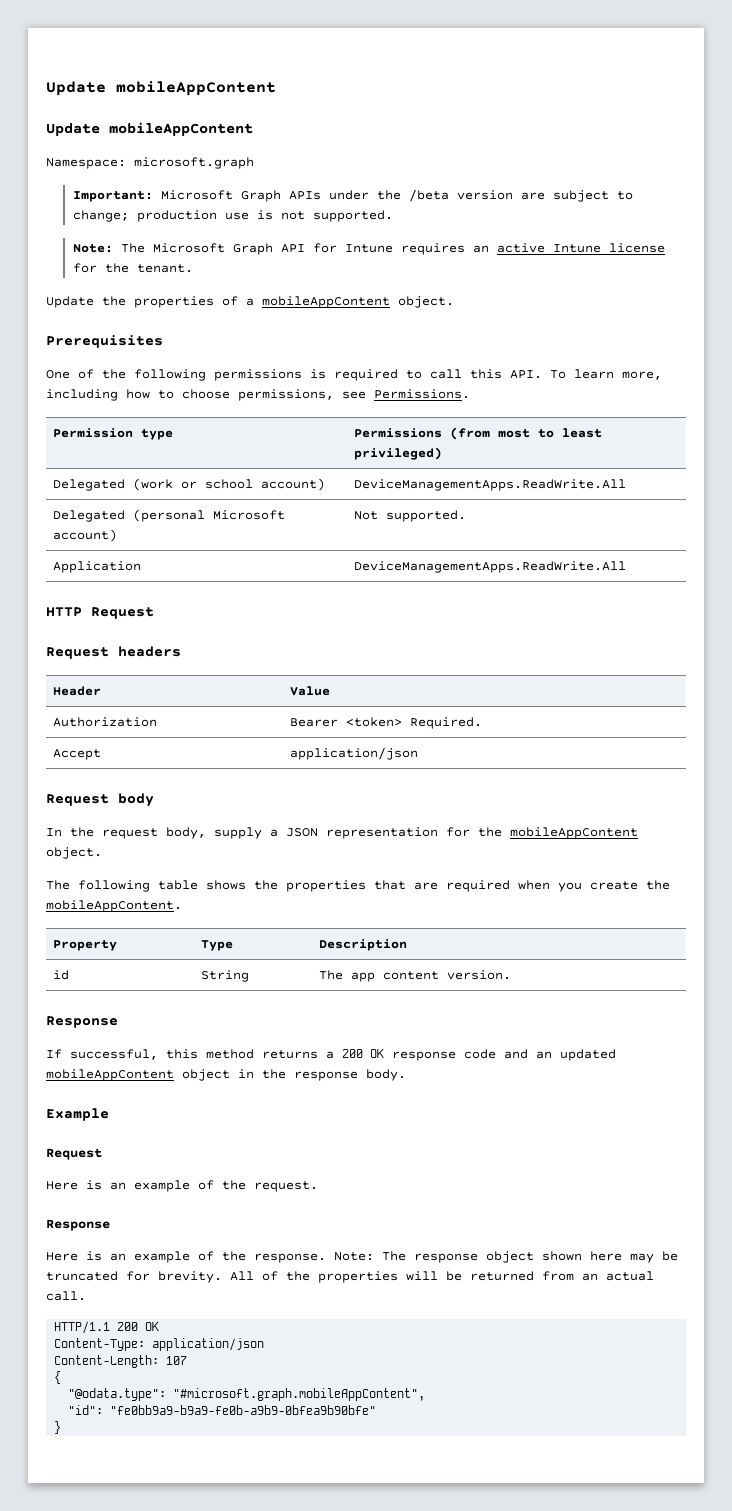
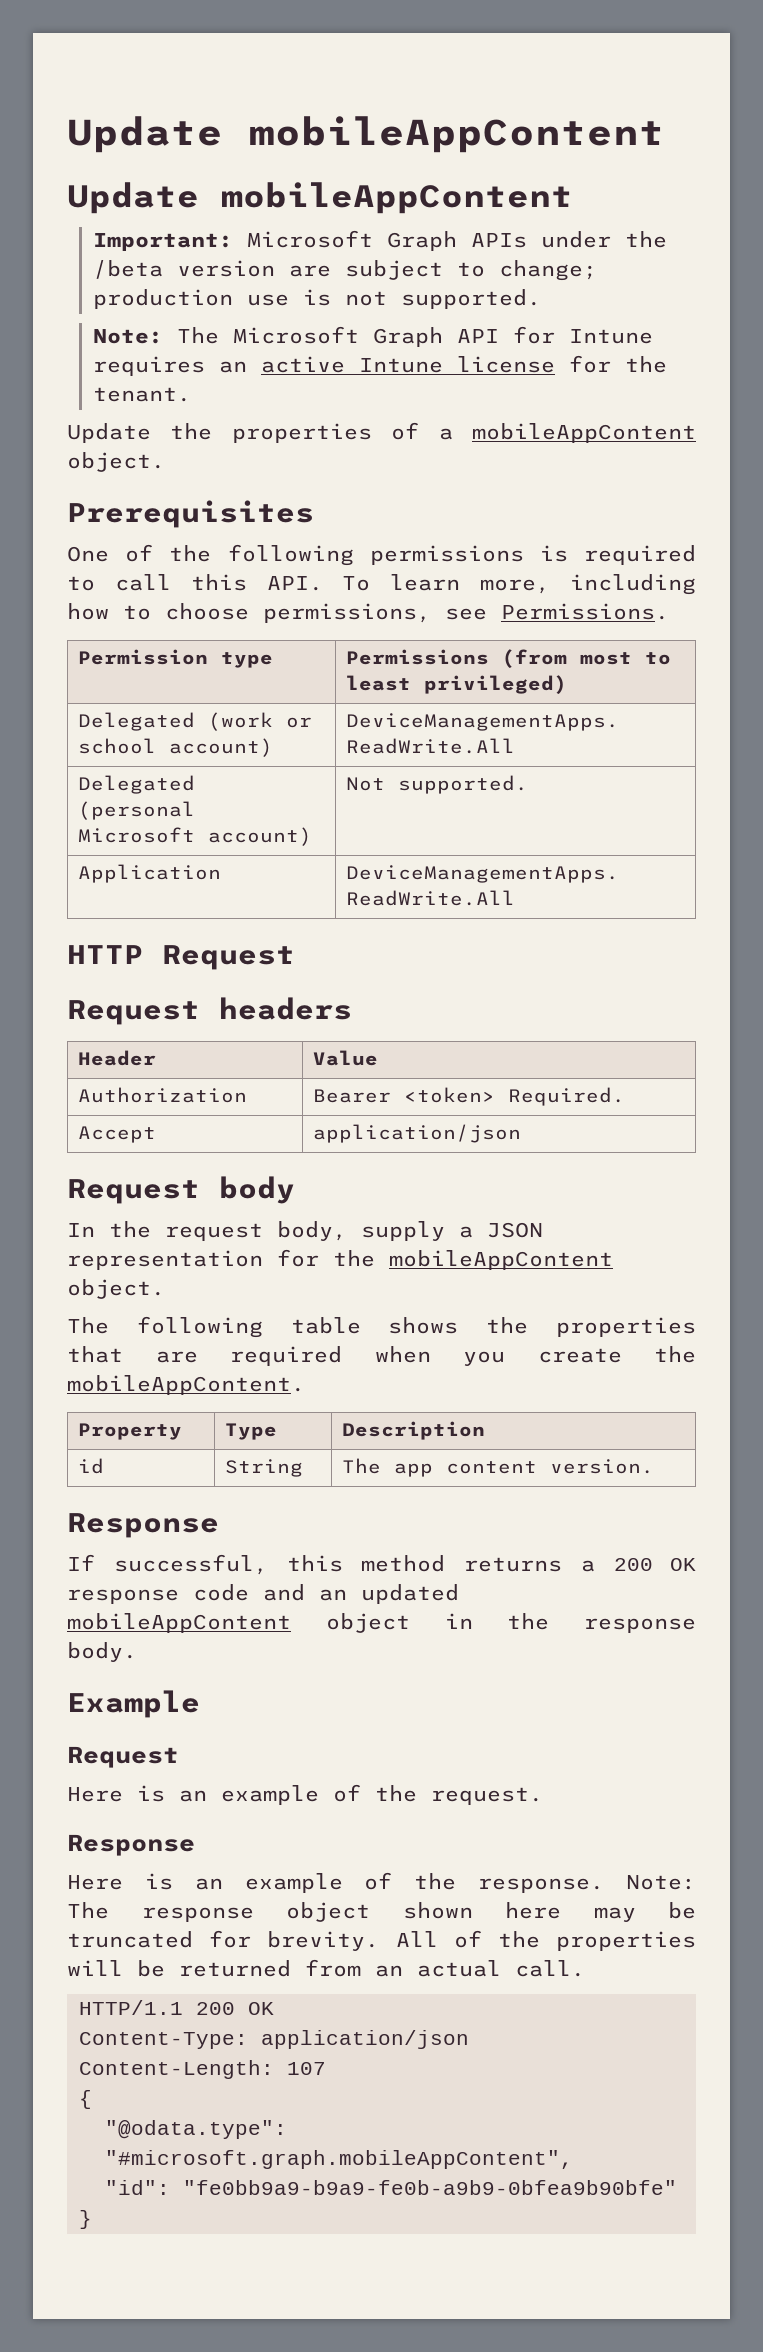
- Namespace: microsoft.graph

